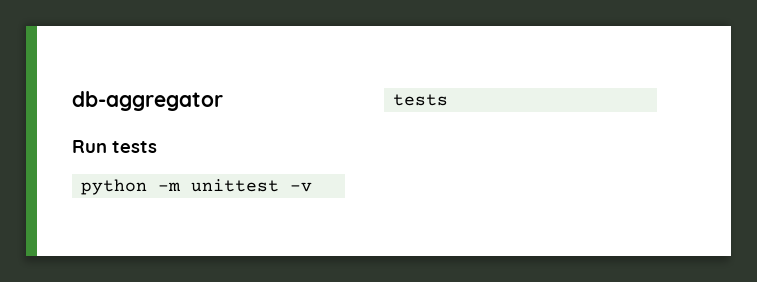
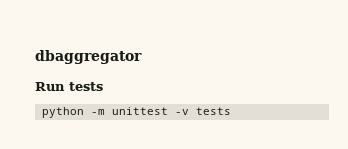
- db-aggregator
+ dbaggregator

